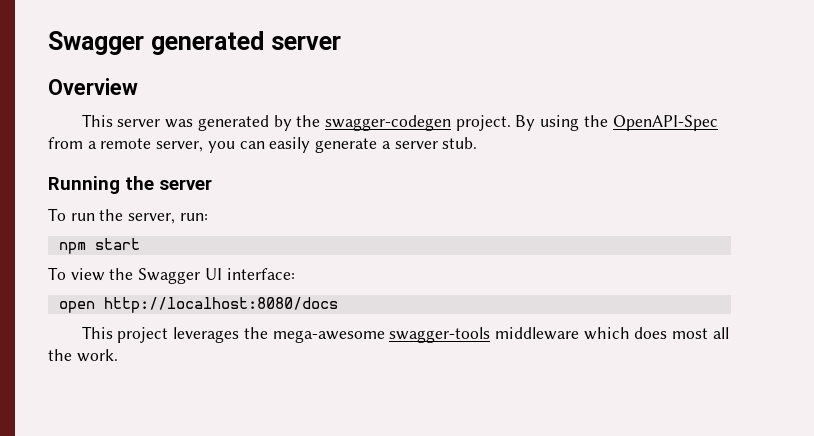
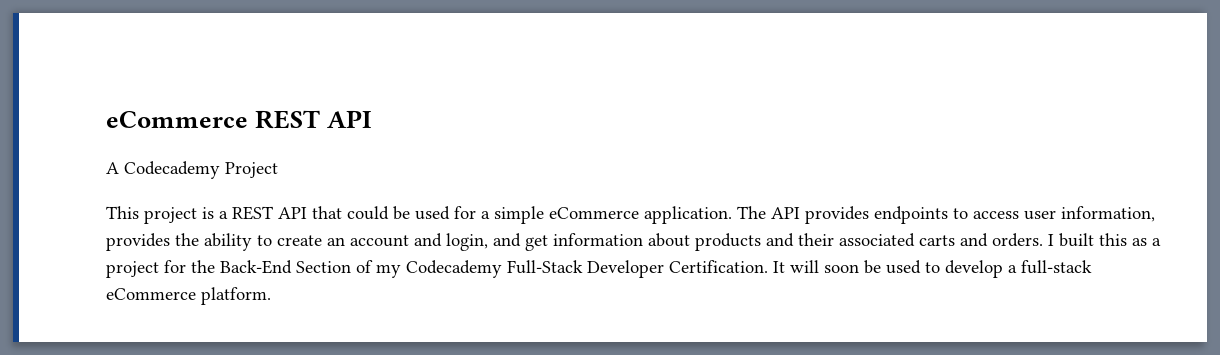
- Swagger generated server
- Overview
- This server was generated by the swagger-codegen project. By using the OpenAPI-Spec from a remote server, you can easily generate a server stub.
- Running the server
- To run the server, run:
- npm start
- To view the Swagger UI interface:
- open http://localhost:8080/docs
- This project leverages the mega-awesome swagger-tools middleware which does most all the work.
+ eCommerce REST API
+ A Codecademy Project
+ This project is a REST API that could be used for a simple eCommerce application. The API provides endpoints to access user information, provides the ability to create an account and login, and get information about products and their associated carts and orders. I built this as a project for the Back-End Section of my Codecademy Full-Stack Developer Certification. It will soon be used to develop a full-stack eCommerce platform.

